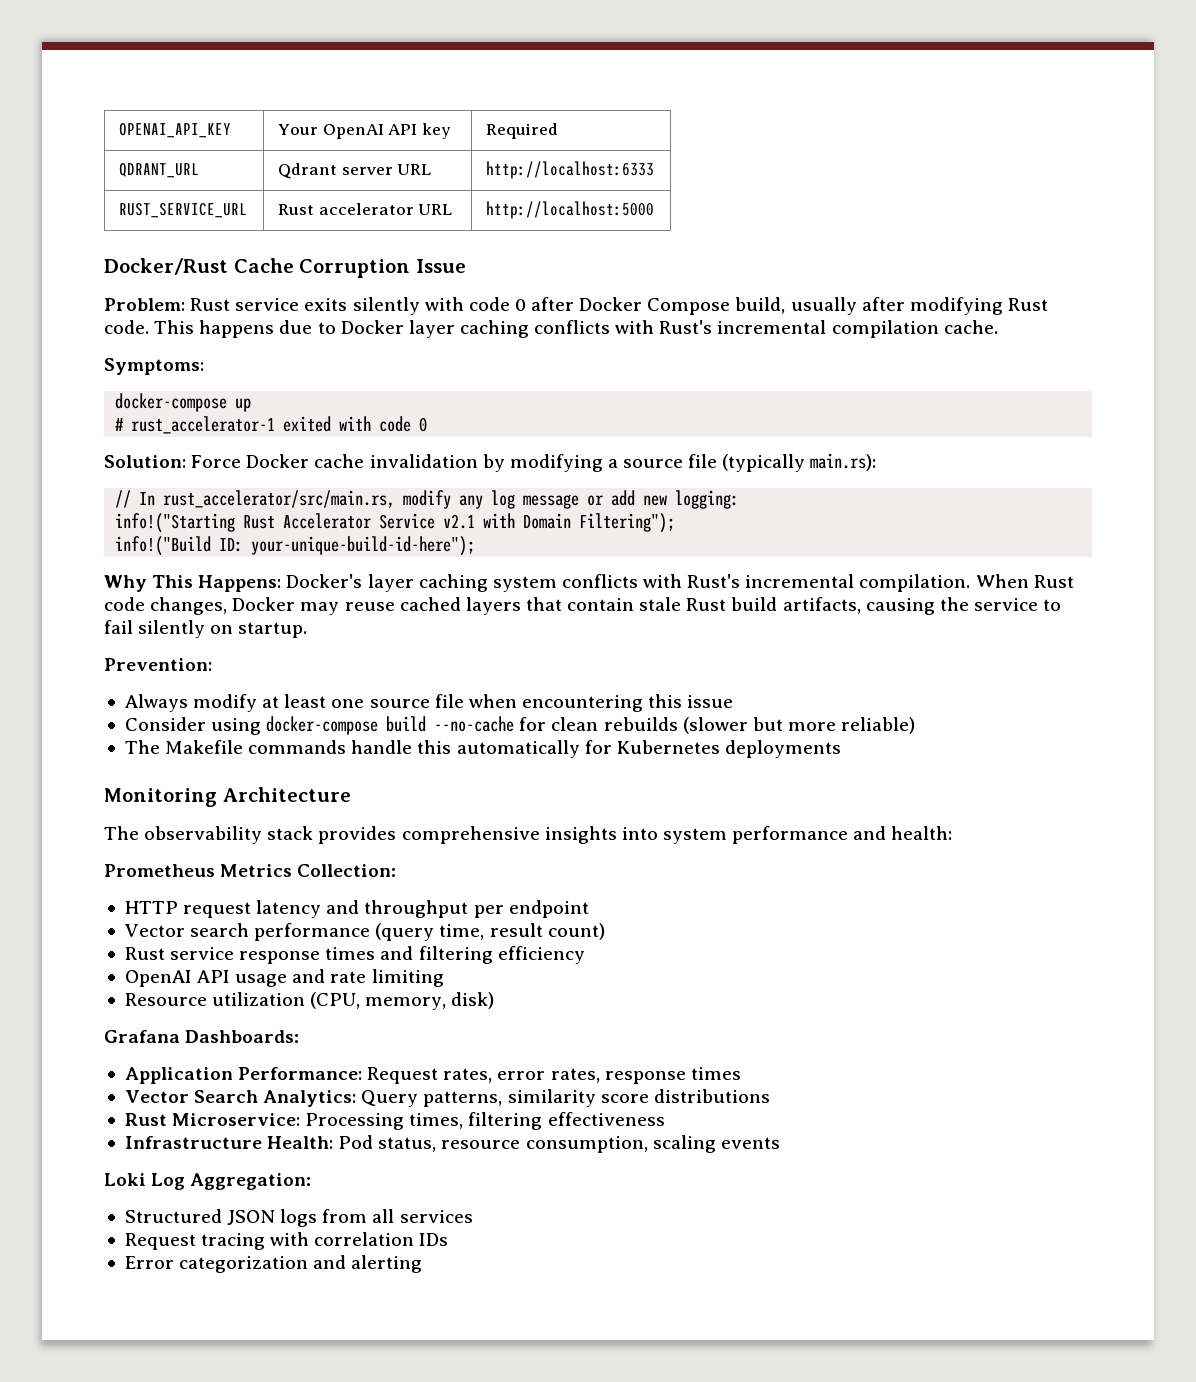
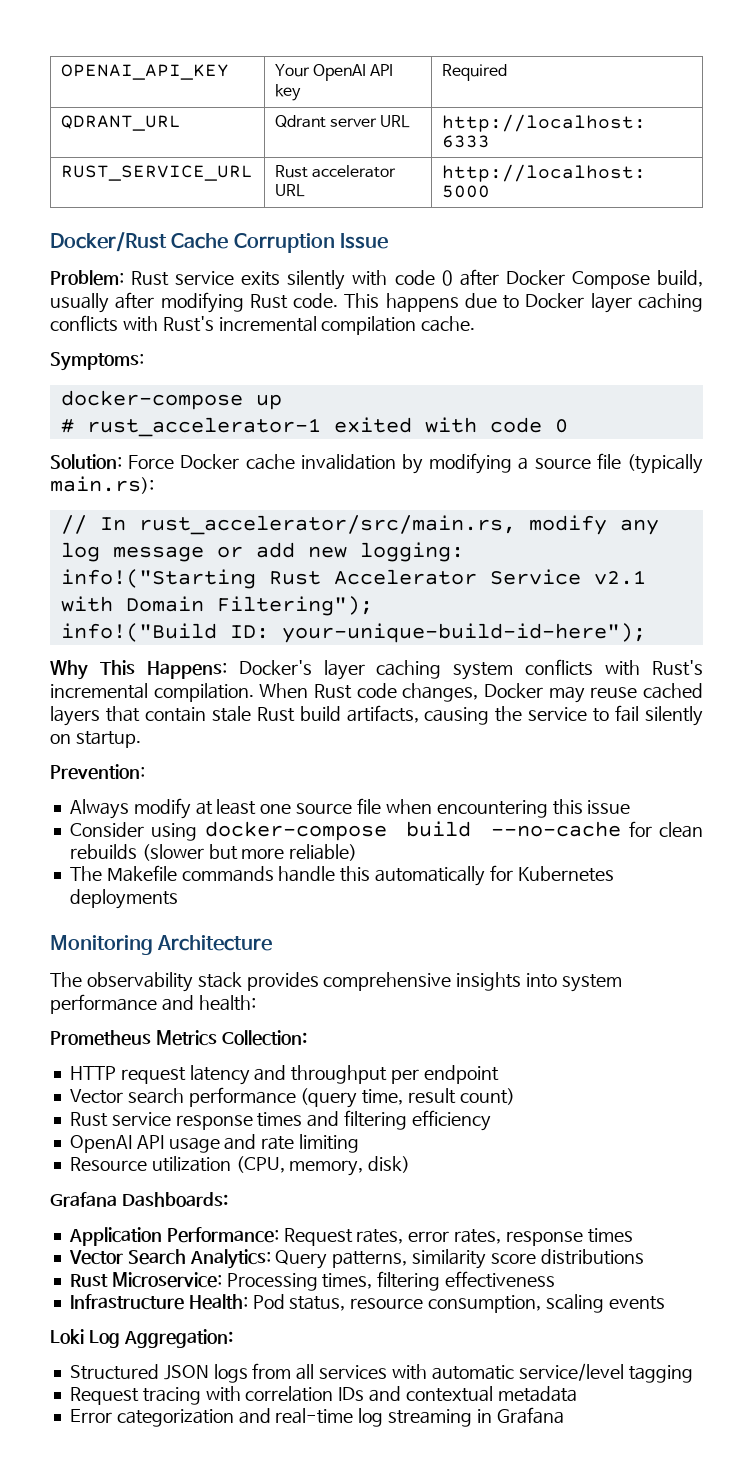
- Structured JSON logs from all services
+ Structured JSON logs from all services with automatic service/level tagging
- Request tracing with correlation IDs
+ Request tracing with correlation IDs and contextual metadata
- Error categorization and alerting
+ Error categorization and real-time log streaming in Grafana

